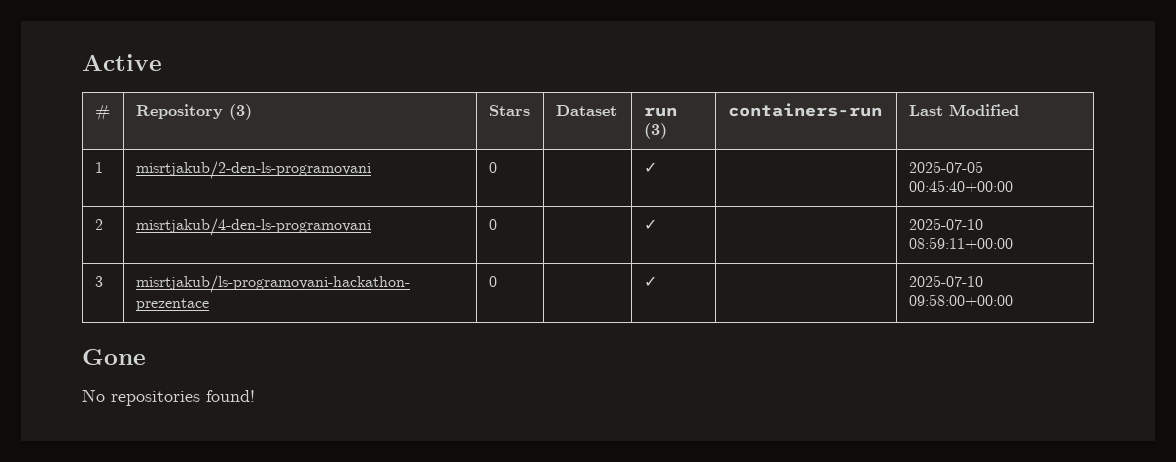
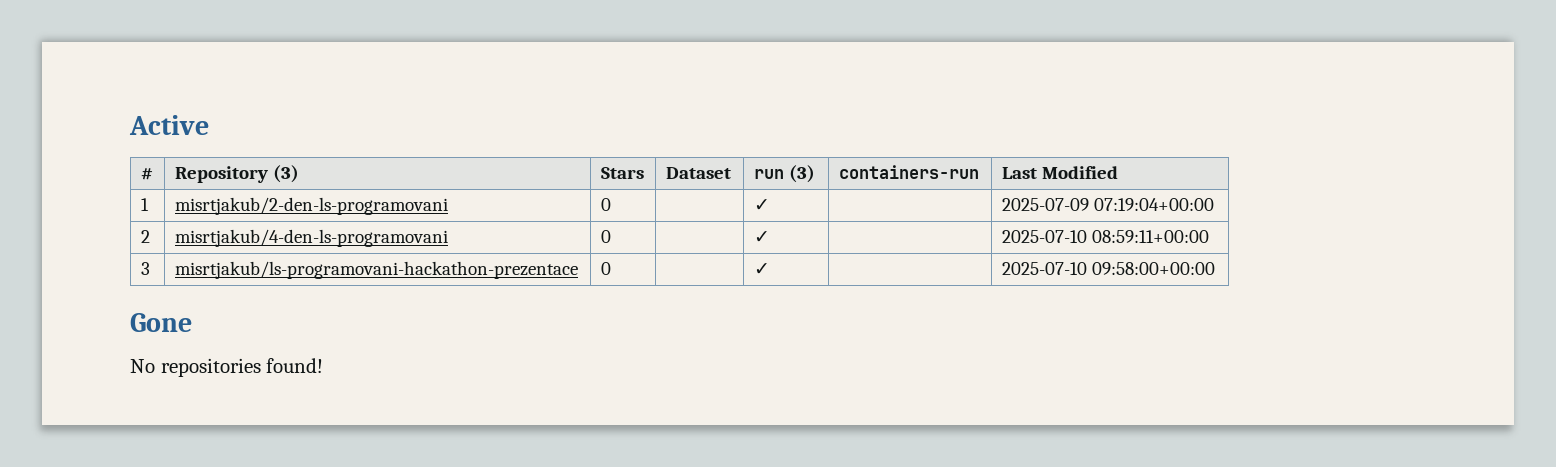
- 1 | misrtjakub/2-den-ls-programovani | 0 | | ✓ | | 2025-07-05 00:45:40+00:00
+ 1 | misrtjakub/2-den-ls-programovani | 0 | | ✓ | | 2025-07-09 07:19:04+00:00

